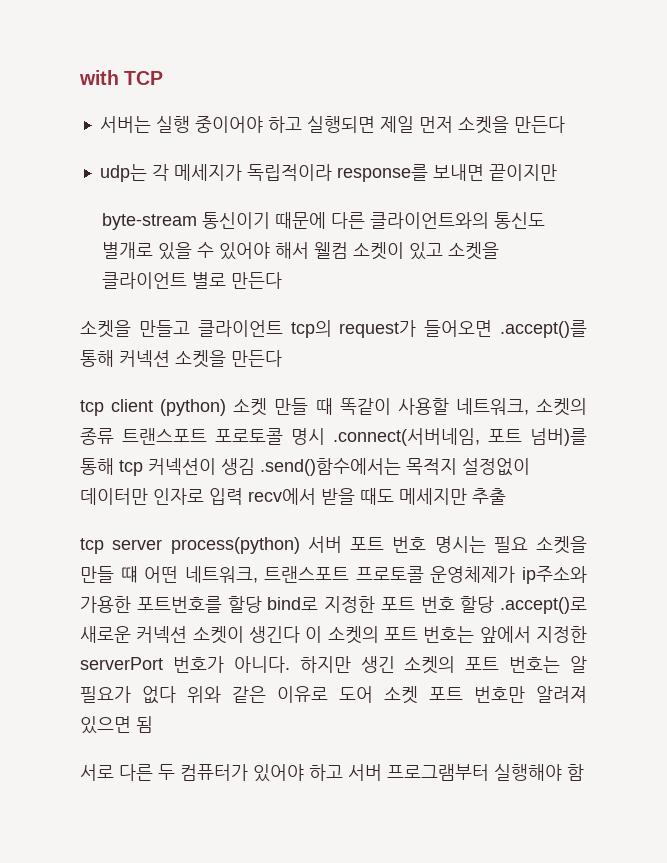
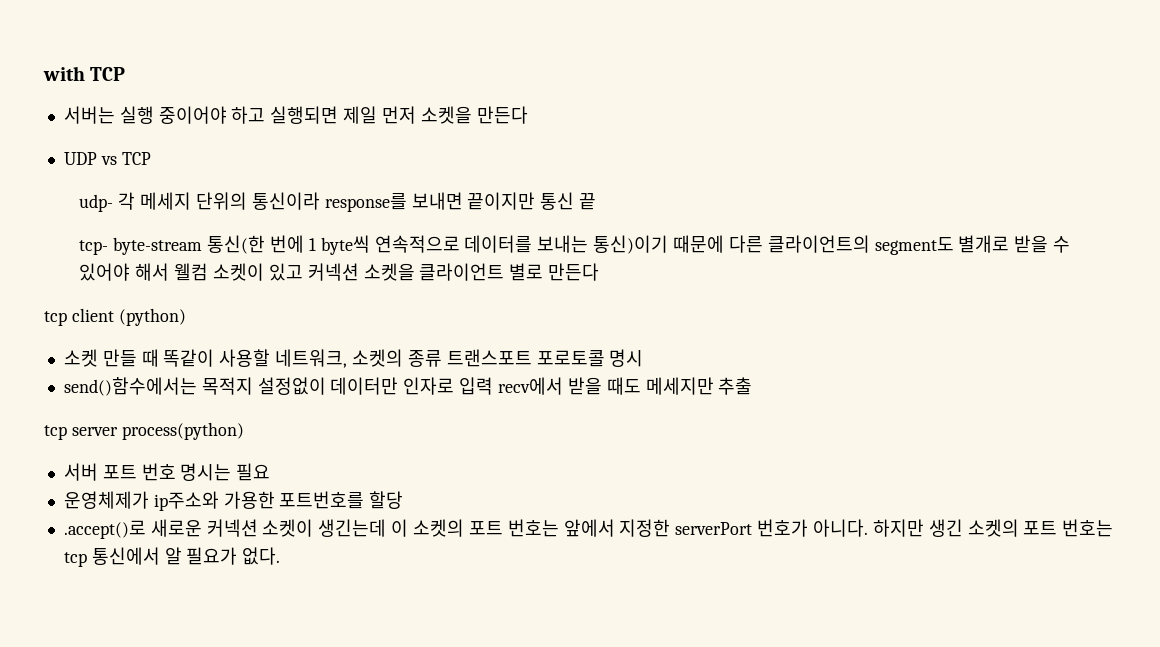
- udp는 각 메세지가 독립적이라 response를 보내면 끝이지만
- byte-stream 통신이기 때문에 다른 클라이언트와의 통신도 별개로 있을 수 있어야 해서 웰컴 소켓이 있고 소켓을 클라이언트 별로 만든다
+ UDP vs TCP
+ udp- 각 메세지 단위의 통신이라 response를 보내면 끝이지만 통신 끝
+ tcp- byte-stream 통신(한 번에 1 byte씩 연속적으로 데이터를 보내는 통신)이기 때문에 다른 클라이언트의 segment도 별개로 받을 수 있어야 해서 웰컴 소켓이 있고 커넥션 소켓을 클라이언트 별로 만든다
- 소켓을 만들고 클라이언트 tcp의 request가 들어오면 .accept()를 통해 커넥션 소켓을 만든다
- tcp client (python) 소켓 만들 때 똑같이 사용할 네트워크, 소켓의 종류 트랜스포트 포로토콜 명시 .connect(서버네임, 포트 넘버)를 통해 tcp 커넥션이 생김 .send()함수에서는 목적지 설정없이 데이터만 인자로 입력 recv에서 받을 때도 메세지만 추출
+ tcp client (python)
+ 소켓 만들 때 똑같이 사용할 네트워크, 소켓의 종류 트랜스포트 포로토콜 명시
+ send()함수에서는 목적지 설정없이 데이터만 인자로 입력 recv에서 받을 때도 메세지만 추출
- tcp server process(python) 서버 포트 번호 명시는 필요 소켓을 만들 떄 어떤 네트워크, 트랜스포트 프로토콜 운영체제가 ip주소와 가용한 포트번호를 할당 bind로 지정한 포트 번호 할당 .accept()로 새로운 커넥션 소켓이 생긴다 이 소켓의 포트 번호는 앞에서 지정한 serverPort 번호가 아니다.
+ tcp server process(python)
+ 서버 포트 번호 명시는 필요
+ 운영체제가 ip주소와 가용한 포트번호를 할당
+ .accept()로 새로운 커넥션 소켓이 생긴는데 이 소켓의 포트 번호는 앞에서 지정한 serverPort 번호가 아니다.
- 하지만 생긴 소켓의 포트 번호는 알 필요가 없다 위와 같은 이유로 도어 소켓 포트 번호만 알려져 있으면 됨
- 서로 다른 두 컴퓨터가 있어야 하고 서버 프로그램부터 실행해야 함
+ 하지만 생긴 소켓의 포트 번호는 tcp 통신에서 알 필요가 없다.

